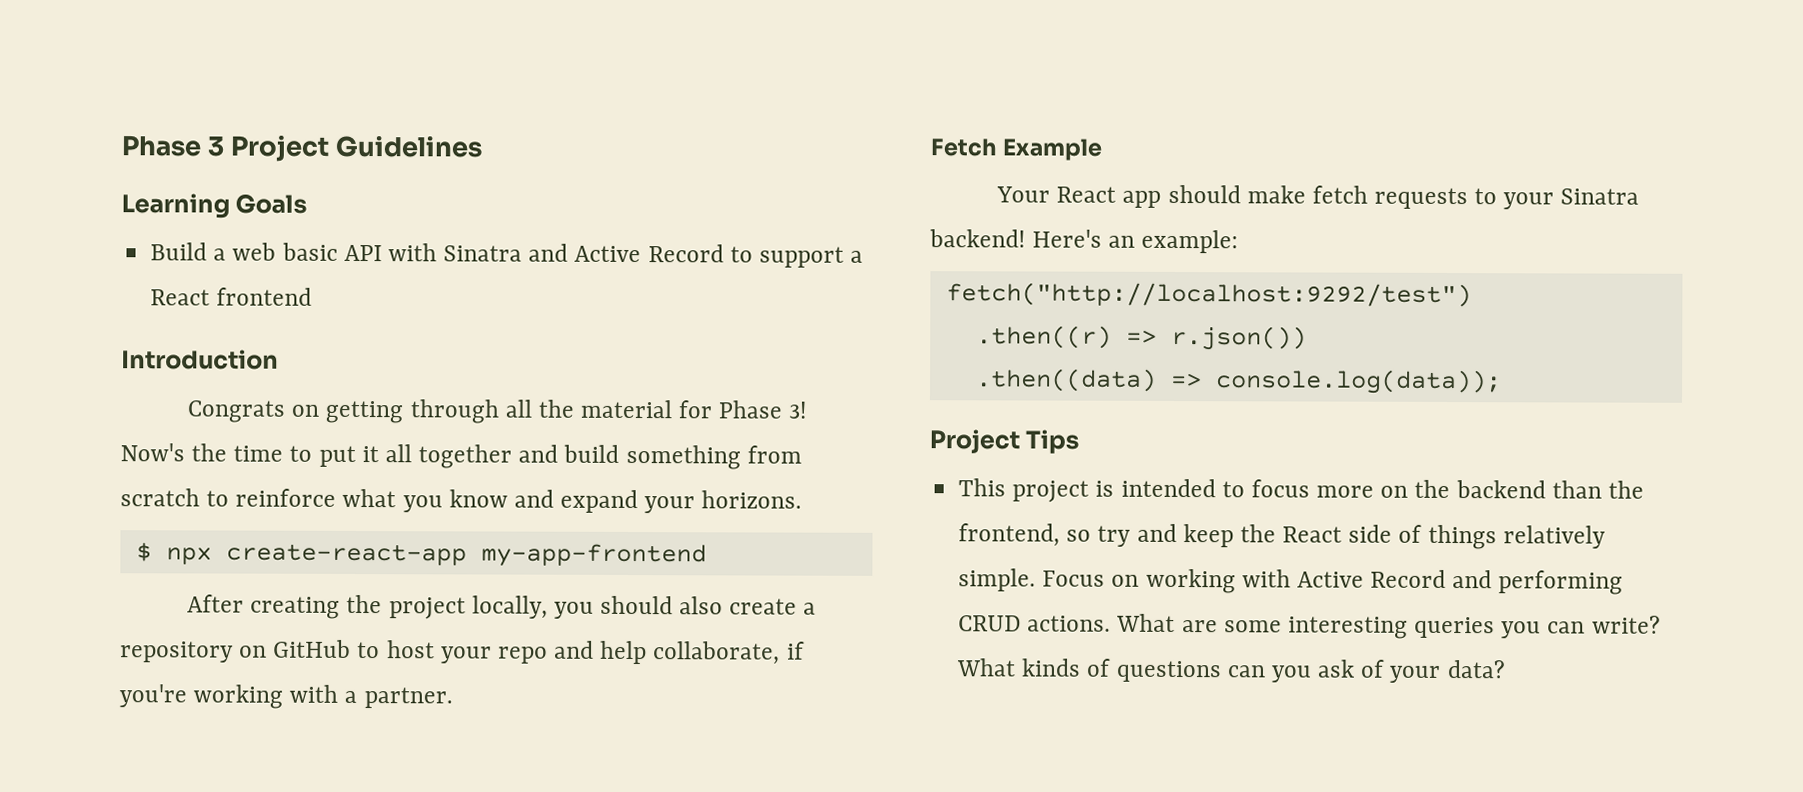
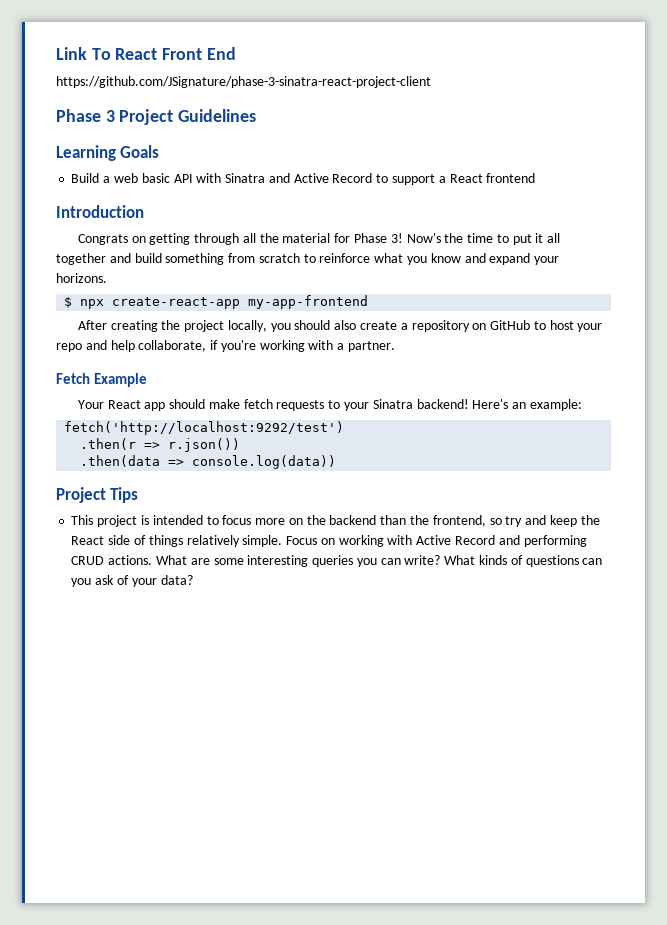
+ Link To React Front End
+ https://github.com/JSignature/phase-3-sinatra-react-project-client
- fetch("http://localhost:9292/test")
- .then((r) => r.json())
+ fetch('http://localhost:9292/test')
+ .then(r => r.json())
- .then((data) => console.log(data));
+ .then(data => console.log(data))

